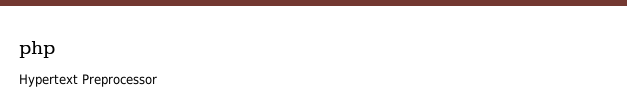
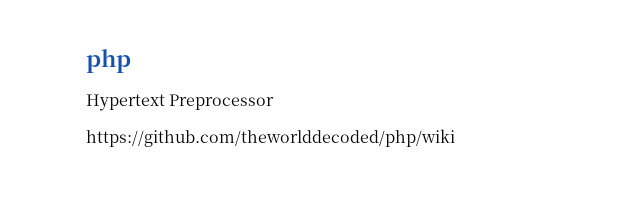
+ https://github.com/theworlddecoded/php/wiki

